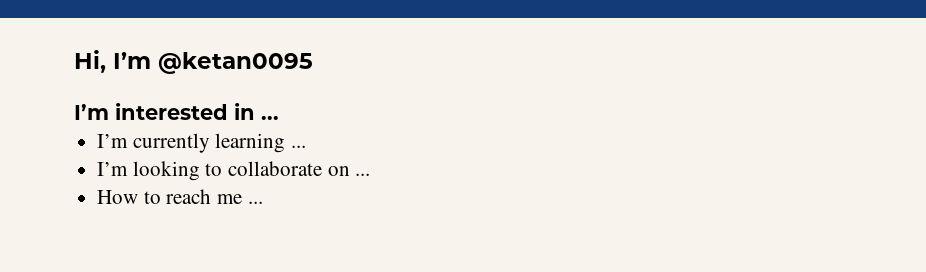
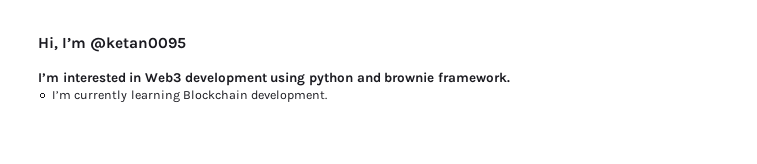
- I’m interested in ...
- I’m currently learning ...
- I’m looking to collaborate on ...
- How to reach me ...
+ I’m interested in Web3 development using python and brownie framework.
+ I’m currently learning Blockchain development.

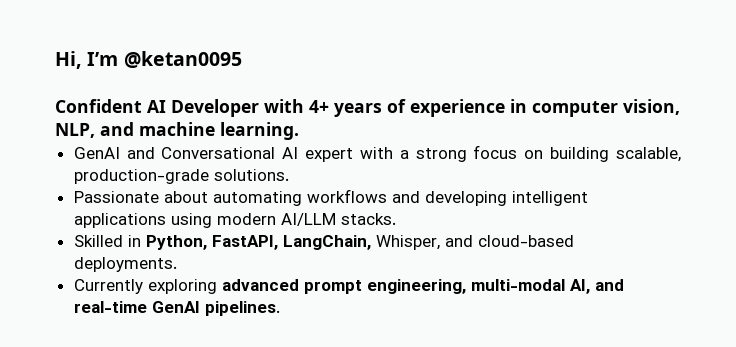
- I’m interested in Web3 development using python and brownie framework.
- I’m currently learning Blockchain development.
+ Confident AI Developer with 4+ years of experience in computer vision, NLP, and machine learning.
+ GenAI and Conversational AI expert with a strong focus on building scalable, production-grade solutions.
+ Passionate about automating workflows and developing intelligent applications using modern AI/LLM stacks.
+ Skilled in Python, FastAPI, LangChain, Whisper, and cloud-based deployments.
+ Currently exploring advanced prompt engineering, multi-modal AI, and real-time GenAI pipelines.

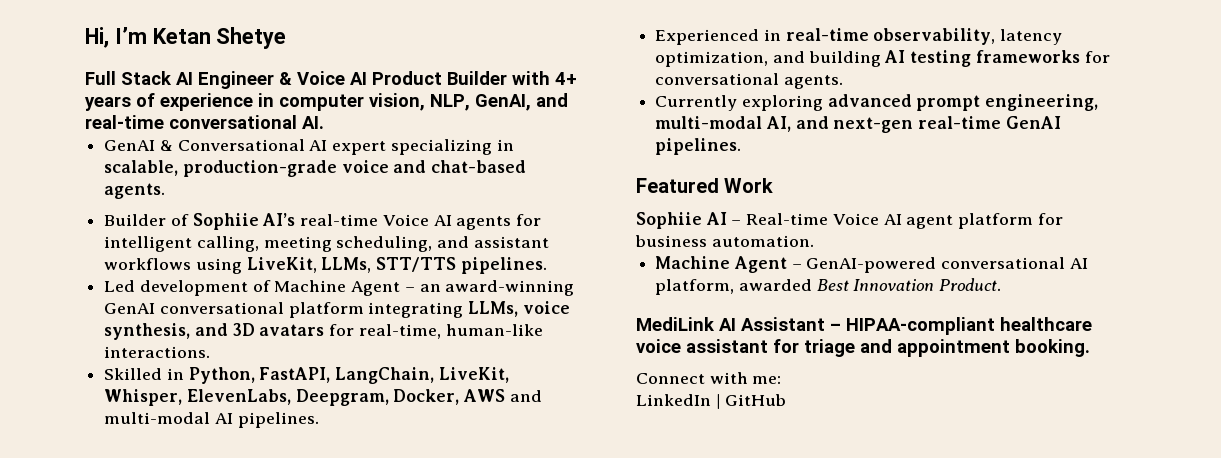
- Hi, I’m @ketan0095
- Confident AI Developer with 4+ years of experience in computer vision, NLP, and machine learning.
- GenAI and Conversational AI expert with a strong focus on building scalable, production-grade solutions.
- Passionate about automating workflows and developing intelligent applications using modern AI/LLM stacks.
+ Hi, I’m Ketan Shetye
+ Full Stack AI Engineer & Voice AI Product Builder with 4+ years of experience in computer vision, NLP, GenAI, and real-time conversational AI.
+ GenAI & Conversational AI expert specializing in scalable, production-grade voice and chat-based agents.
+ Builder of Sophiie AI’s real-time Voice AI agents for intelligent calling, meeting scheduling, and assistant workflows using LiveKit, LLMs, STT/TTS pipelines.
+ Led development of Machine Agent – an award-winning GenAI conversational platform integrating LLMs, voice synthesis, and 3D avatars for real-time, human-like interactions.
- Skilled in Python, FastAPI, LangChain, Whisper, and cloud-based deployments.
+ Skilled in Python, FastAPI, LangChain, LiveKit, Whisper, ElevenLabs, Deepgram, Docker, AWS and multi-modal AI pipelines.
+ Experienced in real-time observability, latency optimization, and building AI testing frameworks for conversational agents.
- Currently exploring advanced prompt engineering, multi-modal AI, and real-time GenAI pipelines.
+ Currently exploring advanced prompt engineering, multi-modal AI, and next-gen real-time GenAI pipelines.
+ Featured Work
+ Sophiie AI – Real-time Voice AI agent platform for business automation.
+ Machine Agent – GenAI-powered conversational AI platform, awarded Best Innovation Product.
+ MediLink AI Assistant – HIPAA-compliant healthcare voice assistant for triage and appointment booking.
+ Connect with me:
+ LinkedIn | GitHub

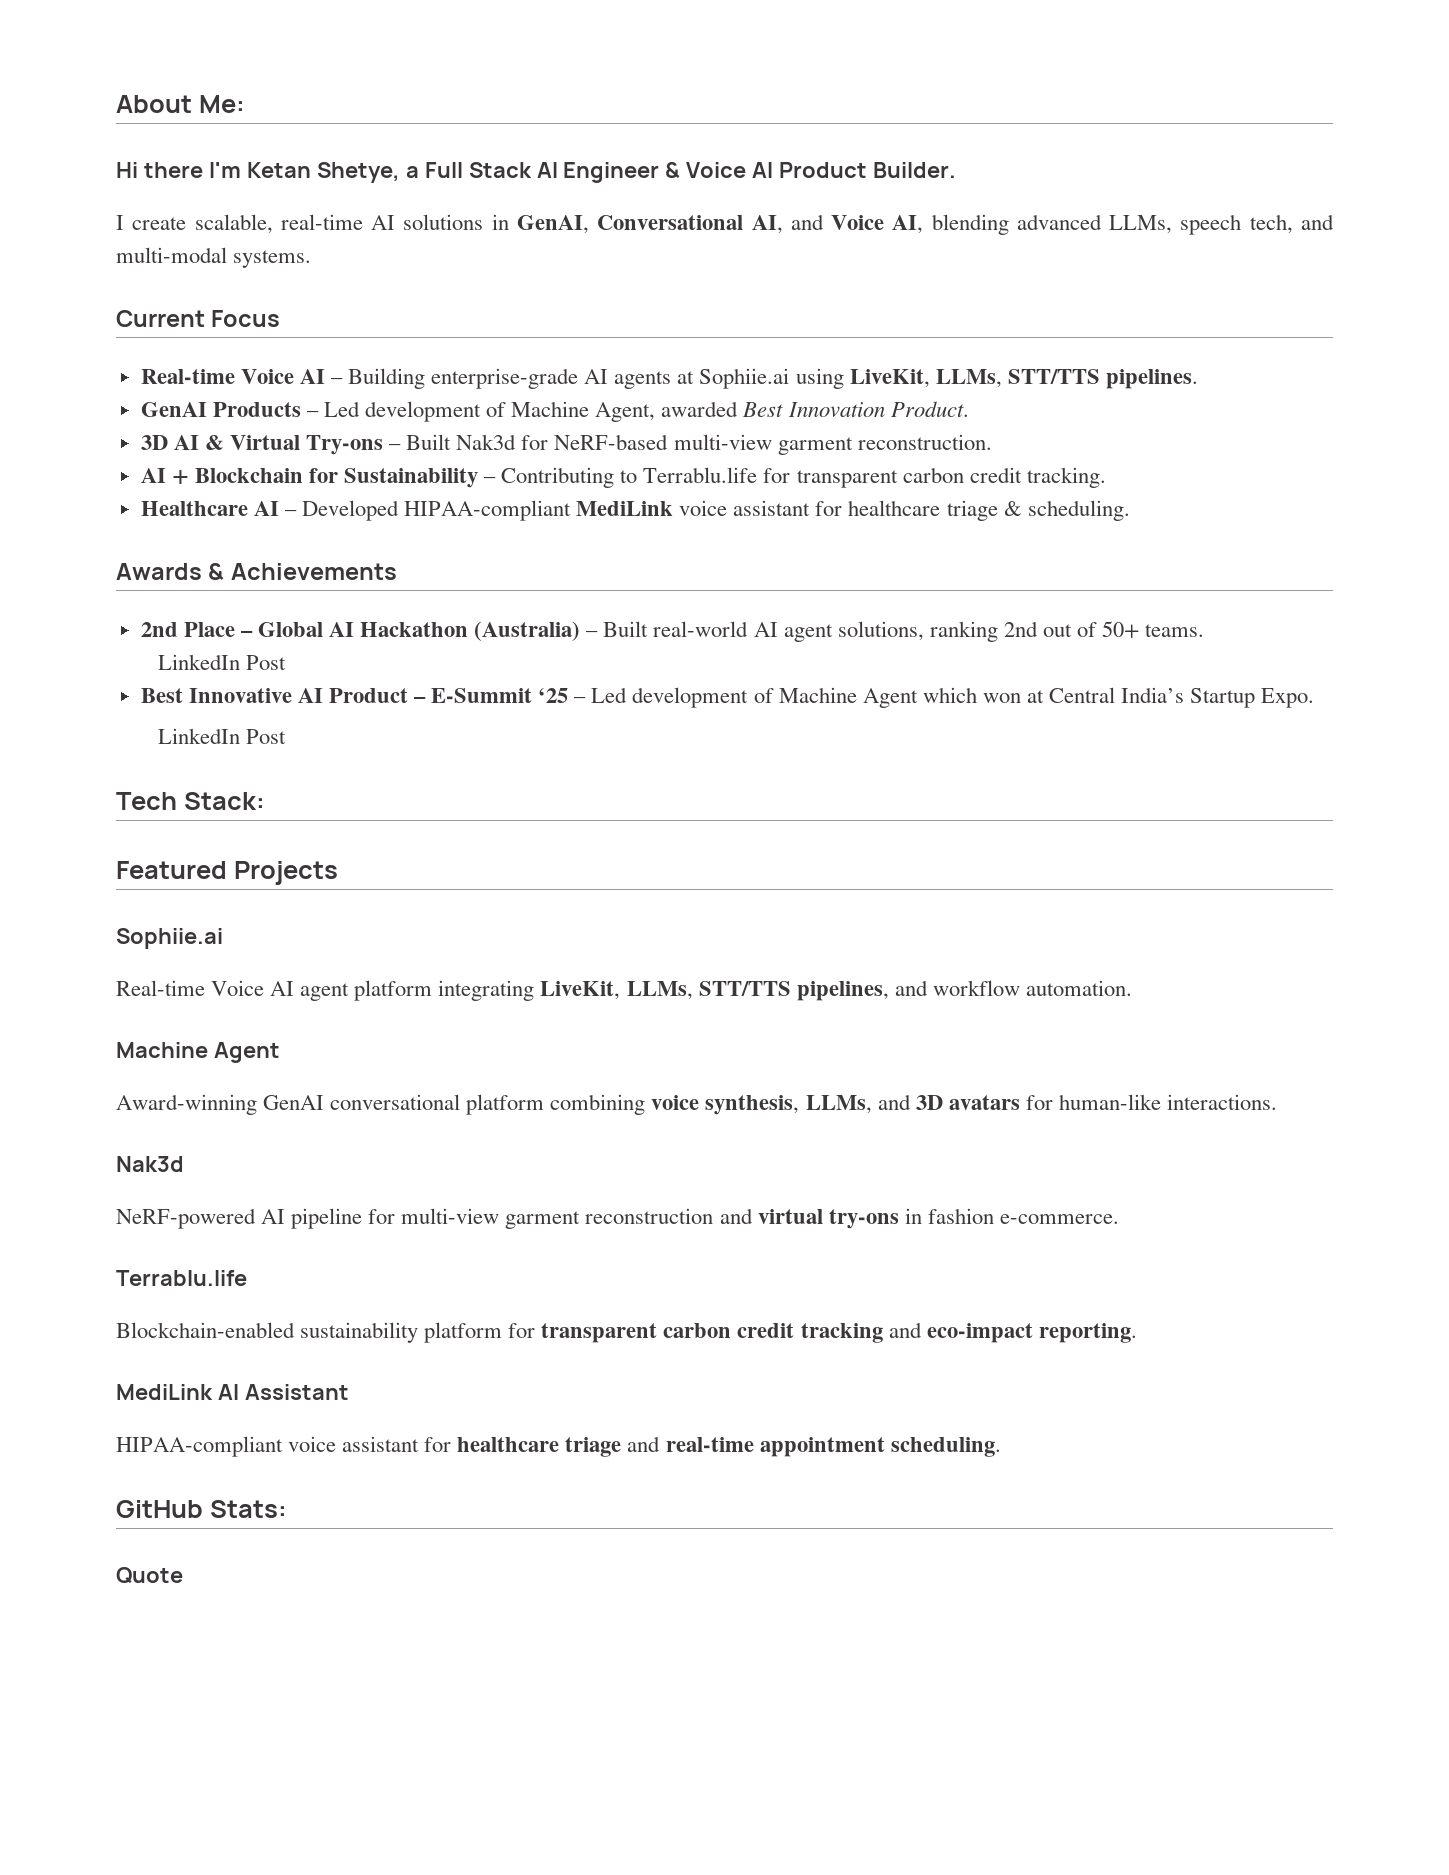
- Hi, I’m Ketan Shetye
- Full Stack AI Engineer & Voice AI Product Builder with 4+ years of experience in computer vision, NLP, GenAI, and real-time conversational AI.
- GenAI & Conversational AI expert specializing in scalable, production-grade voice and chat-based agents.
- Builder of Sophiie AI’s real-time Voice AI agents for intelligent calling, meeting scheduling, and assistant workflows using LiveKit, LLMs, STT/TTS pipelines.
+ About Me:
+ Hi there I'm Ketan Shetye, a Full Stack AI Engineer & Voice AI Product Builder.
+ I create scalable, real-time AI solutions in GenAI, Conversational AI, and Voice AI, blending advanced LLMs, speech tech, and multi-modal systems.
+ Current Focus
+ Real-time Voice AI – Building enterprise-grade AI agents at Sophiie.ai using LiveKit, LLMs, STT/TTS pipelines.
- Led development of Machine Agent – an award-winning GenAI conversational platform integrating LLMs, voice synthesis, and 3D avatars for real-time, human-like interactions.
- Skilled in Python, FastAPI, LangChain, LiveKit, Whisper, ElevenLabs, Deepgram, Docker, AWS and multi-modal AI pipelines.
- Experienced in real-time observability, latency optimization, and building AI testing frameworks for conversational agents.
- Currently exploring advanced prompt engineering, multi-modal AI, and next-gen real-time GenAI pipelines.
- Featured Work
- Sophiie AI – Real-time Voice AI agent platform for business automation.
- Machine Agent – GenAI-powered conversational AI platform, awarded Best Innovation Product.
+ GenAI Products – Led development of Machine Agent, awarded Best Innovation Product.
+ 3D AI & Virtual Try-ons – Built Nak3d for NeRF-based multi-view garment reconstruction.
+ AI + Blockchain for Sustainability – Contributing to Terrablu.life for transparent carbon credit tracking.
+ Healthcare AI – Developed HIPAA-compliant MediLink voice assistant for healthcare triage & scheduling.
+ Awards & Achievements
+ 2nd Place – Global AI Hackathon (Australia) – Built real-world AI agent solutions, ranking 2nd out of 50+ teams.
+ LinkedIn Post
+ Best Innovative AI Product – E-Summit ‘25 – Led development of Machine Agent which won at Central India’s Startup Expo.
+ LinkedIn Post
+ Tech Stack:
+ Featured Projects
+ Sophiie.ai
+ Real-time Voice AI agent platform integrating LiveKit, LLMs, STT/TTS pipelines, and workflow automation.
+ Machine Agent
+ Award-winning GenAI conversational platform combining voice synthesis, LLMs, and 3D avatars for human-like interactions.
+ Nak3d
+ NeRF-powered AI pipeline for multi-view garment reconstruction and virtual try-ons in fashion e-commerce.
+ Terrablu.life
+ Blockchain-enabled sustainability platform for transparent carbon credit tracking and eco-impact reporting.
- MediLink AI Assistant – HIPAA-compliant healthcare voice assistant for triage and appointment booking.
- Connect with me:
- LinkedIn | GitHub
+ MediLink AI Assistant
+ HIPAA-compliant voice assistant for healthcare triage and real-time appointment scheduling.
+ GitHub Stats:
+ Quote

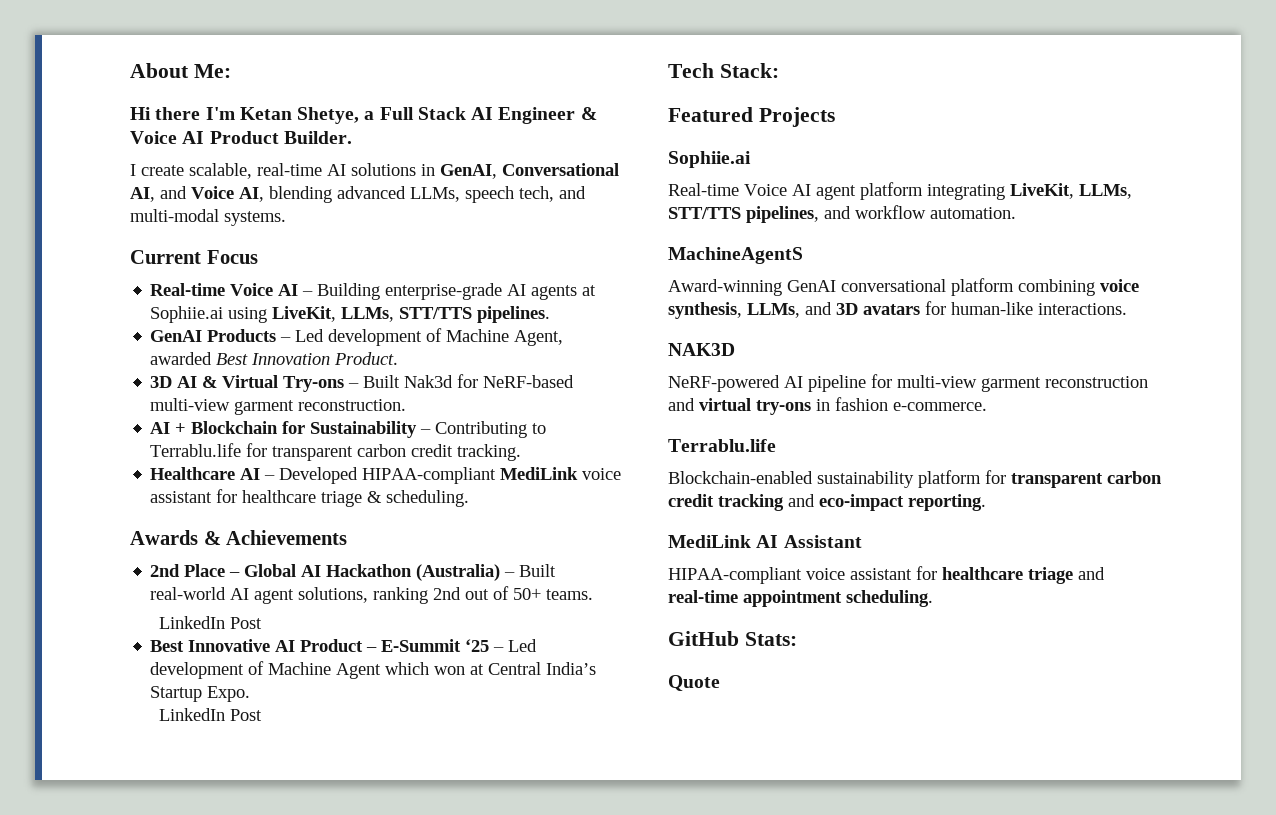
  Real-time Voice AI agent platform integrating LiveKit, LLMs, STT/TTS pipelines, and workflow automation.
- Machine Agent
+ MachineAgentS
  Award-winning GenAI conversational platform combining voice synthesis, LLMs, and 3D avatars for human-like interactions.
- Nak3d
+ NAK3D

